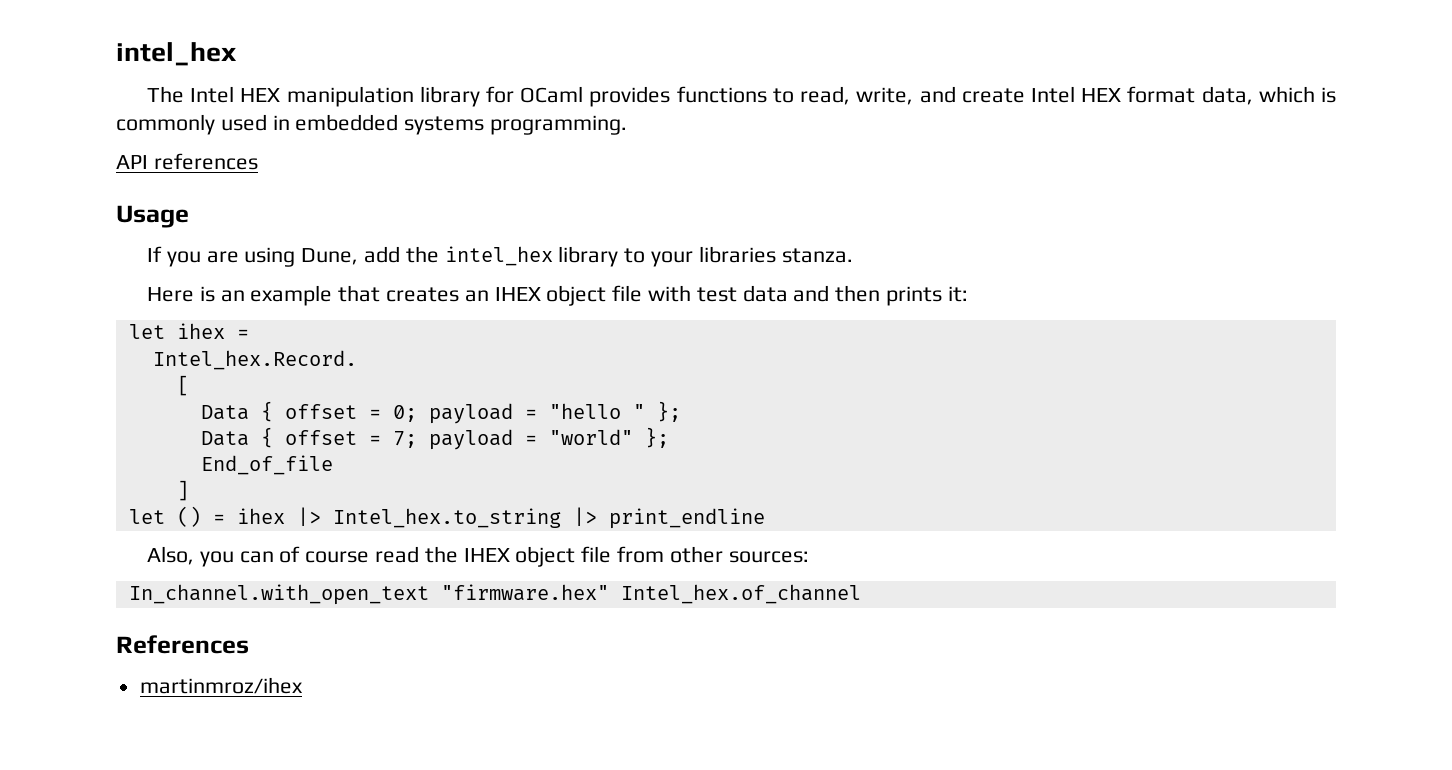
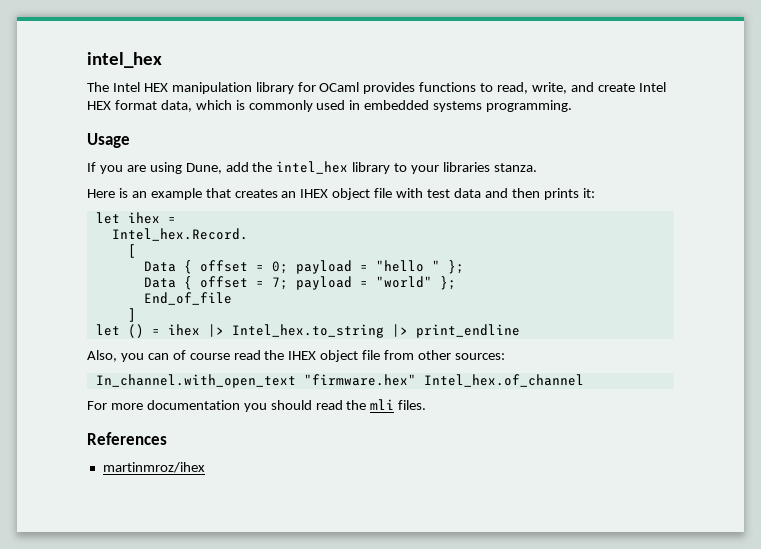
- API references
+ For more documentation you should read the mli files.

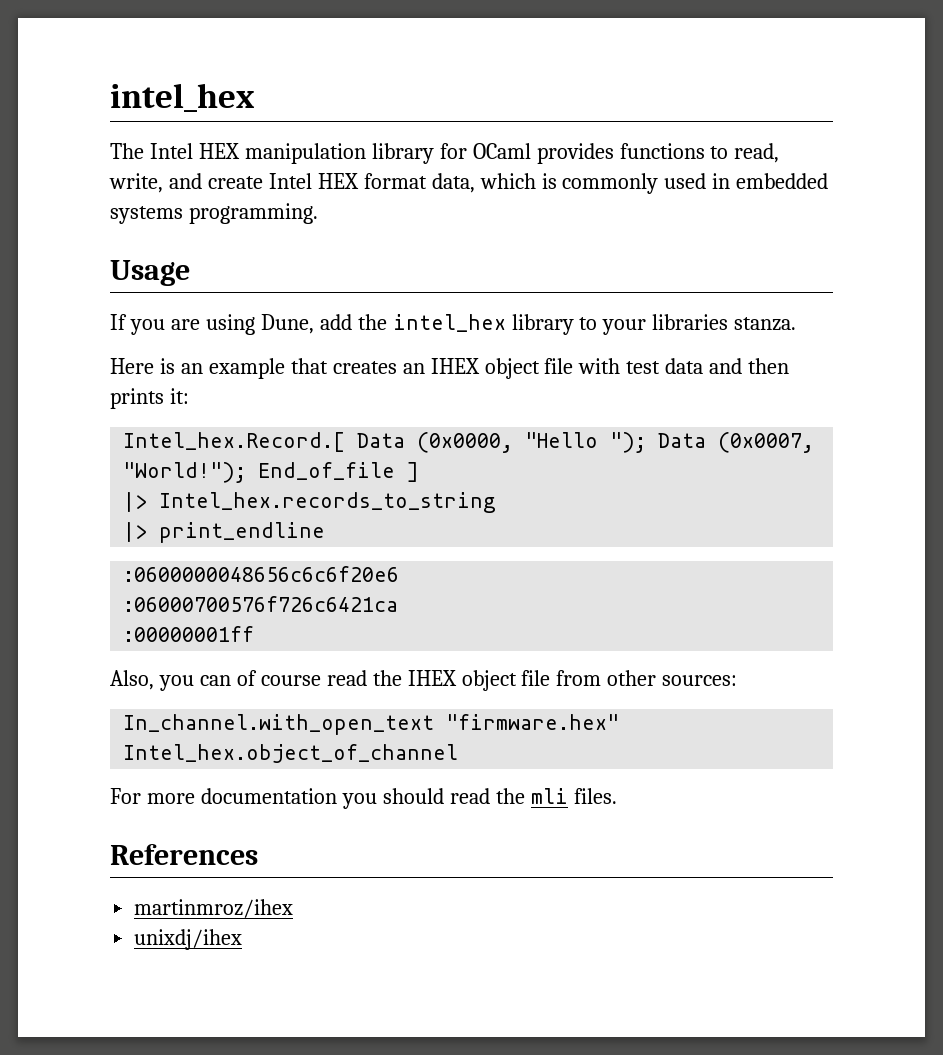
- let ihex =
- Intel_hex.Record.
- [
- Data { offset = 0; payload = "hello " };
- Data { offset = 7; payload = "world" };
- End_of_file
- ]
+ Intel_hex.Record.[ Data (0x0000, "Hello "); Data (0x0007, "World!"); End_of_file ]
- let () = ihex |> Intel_hex.to_string |> print_endline
+ |> Intel_hex.records_to_string
+ |> print_endline
+ :0600000048656c6c6f20e6
+ :06000700576f726c6421ca
+ :00000001ff
- In_channel.with_open_text "firmware.hex" Intel_hex.of_channel
+ In_channel.with_open_text "firmware.hex" Intel_hex.object_of_channel
+ unixdj/ihex

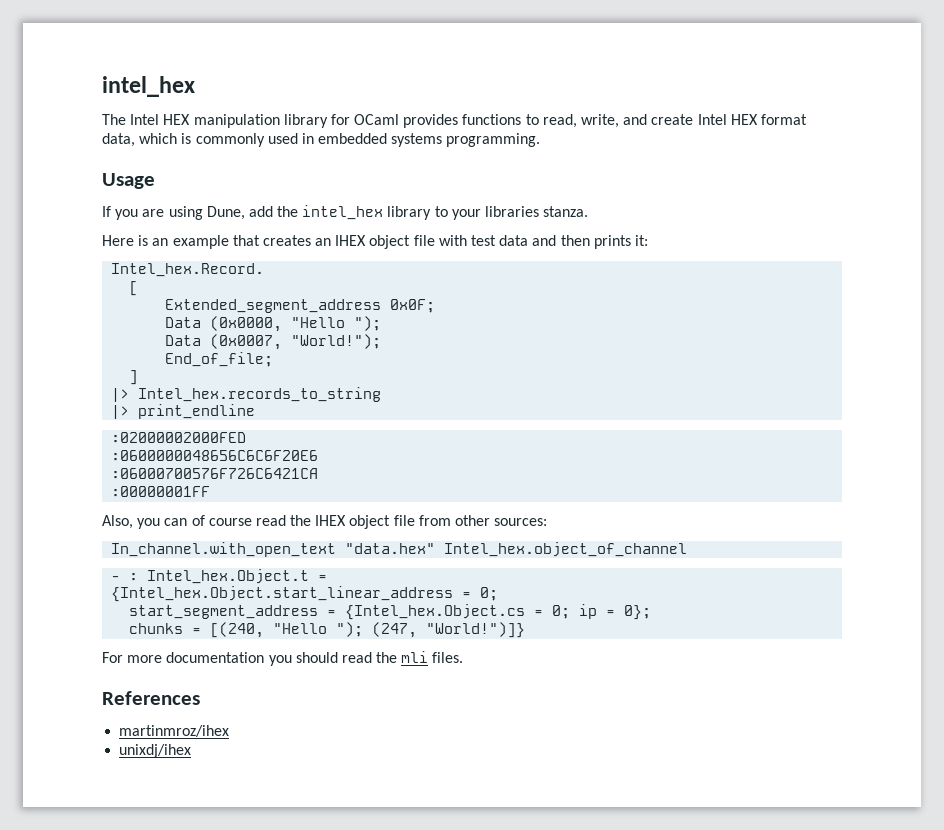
- Intel_hex.Record.[ Data (0x0000, "Hello "); Data (0x0007, "World!"); End_of_file ]
+ Intel_hex.Record.
+ [
+ Extended_segment_address 0x0F;
+ Data (0x0000, "Hello ");
+ Data (0x0007, "World!");
+ End_of_file;
+ ]
- :0600000048656c6c6f20e6
- :06000700576f726c6421ca
- :00000001ff
+ :02000002000FED
+ :0600000048656C6C6F20E6
+ :06000700576F726C6421CA
+ :00000001FF
- In_channel.with_open_text "firmware.hex" Intel_hex.object_of_channel
+ In_channel.with_open_text "data.hex" Intel_hex.object_of_channel
+ - : Intel_hex.Object.t =
+ {Intel_hex.Object.start_linear_address = 0;
+ start_segment_address = {Intel_hex.Object.cs = 0; ip = 0};
+ chunks = [(240, "Hello "); (247, "World!")]}

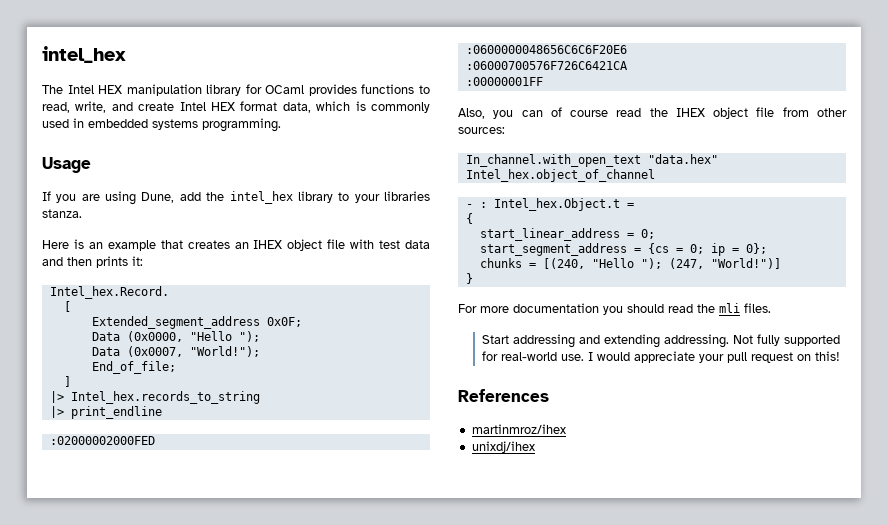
- {Intel_hex.Object.start_linear_address = 0;
+ {
+ start_linear_address = 0;
- start_segment_address = {Intel_hex.Object.cs = 0; ip = 0};
+ start_segment_address = {cs = 0; ip = 0};
- chunks = [(240, "Hello "); (247, "World!")]}
+ chunks = [(240, "Hello "); (247, "World!")]
+ }
+ Start addressing and extending addressing. Not fully supported for real-world use. I would appreciate your pull request on this!

